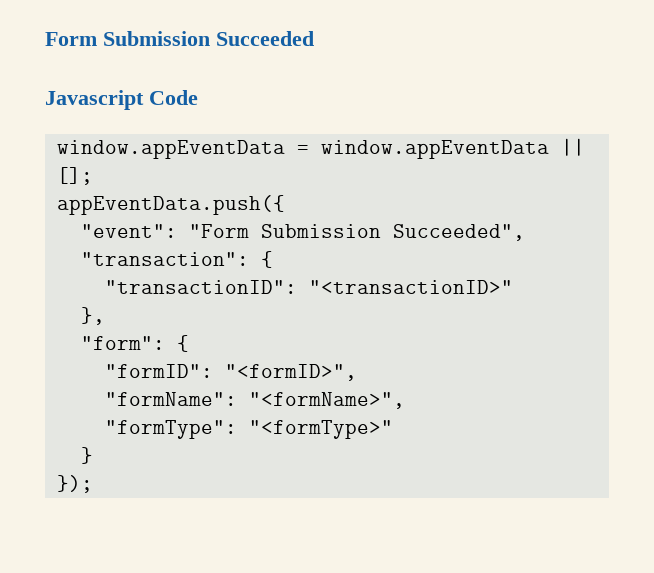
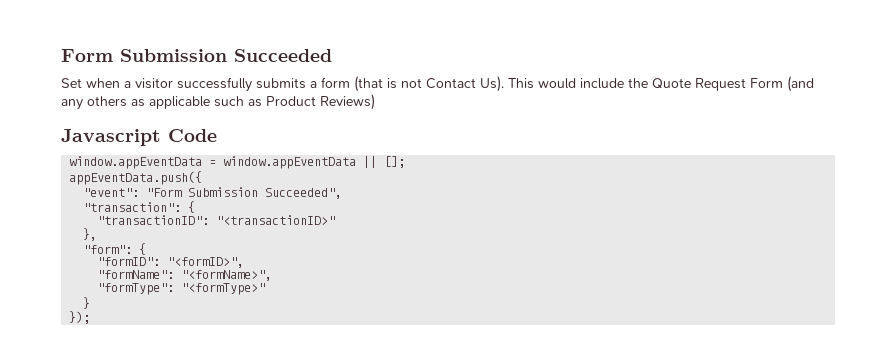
+ Set when a visitor successfully submits a form (that is not Contact Us). This would include the Quote Request Form (and any others as applicable such as Product Reviews)

